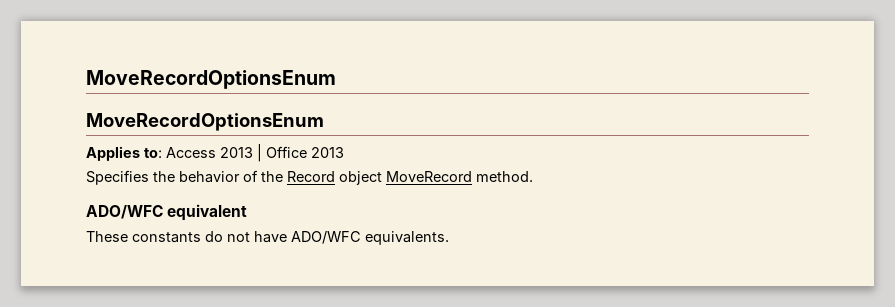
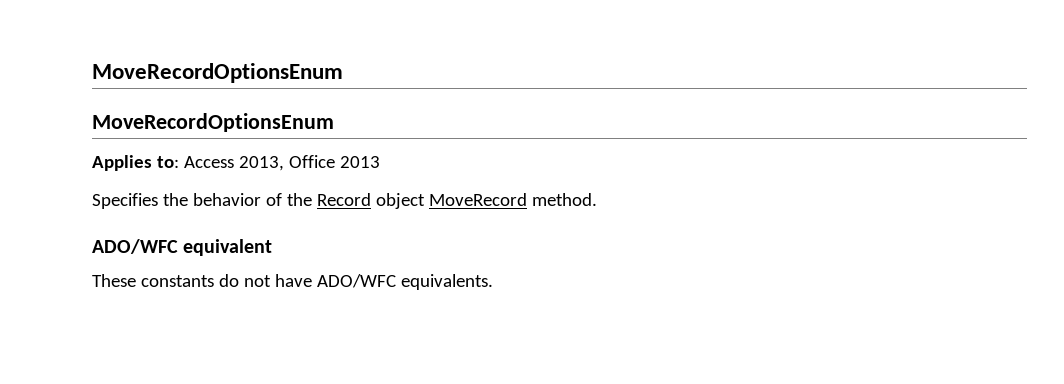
- Applies to: Access 2013 | Office 2013
+ Applies to: Access 2013, Office 2013

